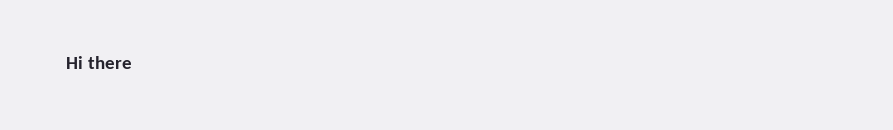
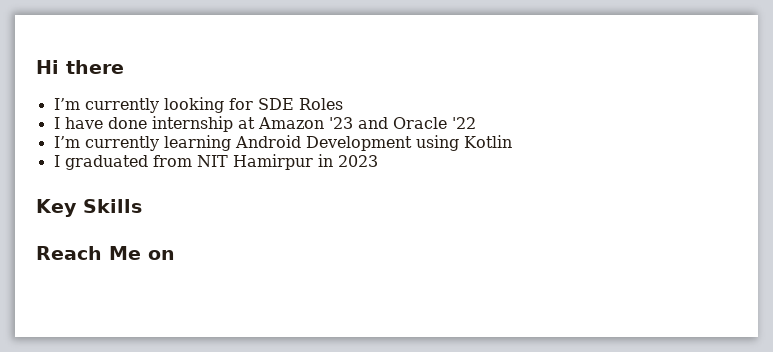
+ I’m currently looking for SDE Roles
+ I have done internship at Amazon '23 and Oracle '22
+ I’m currently learning Android Development using Kotlin
+ I graduated from NIT Hamirpur in 2023
+ Key Skills
+ Reach Me on

